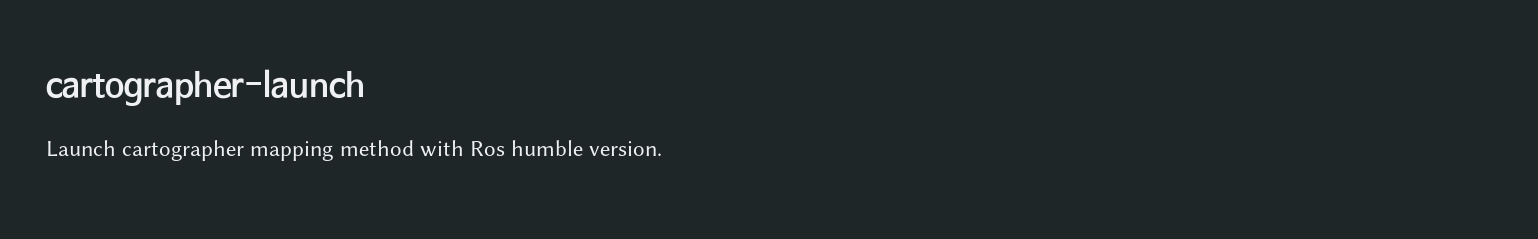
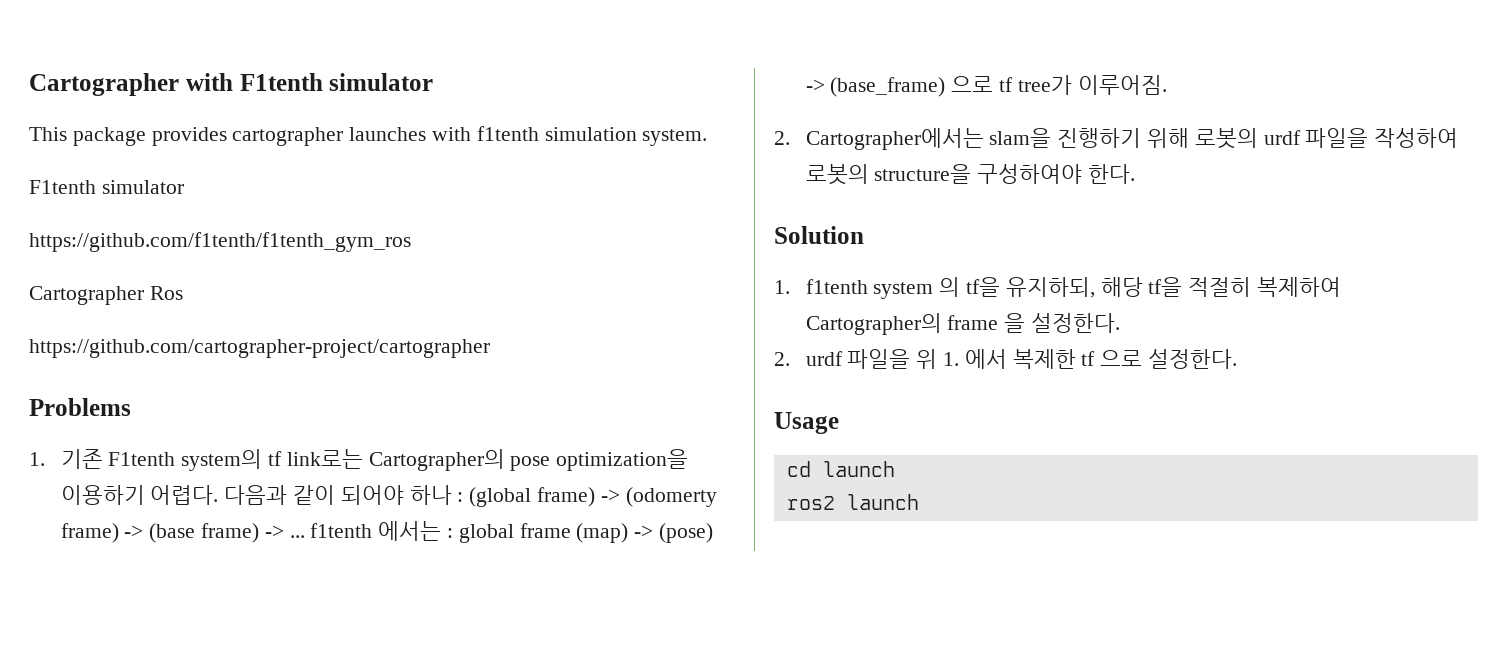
- cartographer-launch
- Launch cartographer mapping method with Ros humble version.
+ Cartographer with F1tenth simulator
+ This package provides cartographer launches with f1tenth simulation system.
+ F1tenth simulator
+ https://github.com/f1tenth/f1tenth_gym_ros
+ Cartographer Ros
+ https://github.com/cartographer-project/cartographer
+ Problems
+ 1. 기존 F1tenth system의 tf link로는 Cartographer의 pose optimization을 이용하기 어렵다. 다음과 같이 되어야 하나 : (global frame) -> (odomerty frame) -> (base frame) -> ... f1tenth 에서는 : global frame (map) -> (pose) -> (base_frame) 으로 tf tree가 이루어짐.
+ 2. Cartographer에서는 slam을 진행하기 위해 로봇의 urdf 파일을 작성하여 로봇의 structure을 구성하여야 한다.
+ Solution
+ 1. f1tenth system 의 tf을 유지하되, 해당 tf을 적절히 복제하여 Cartographer의 frame 을 설정한다.
+ 2. urdf 파일을 위 1. 에서 복제한 tf 으로 설정한다.
+ Usage
+ cd launch
+ ros2 launch

